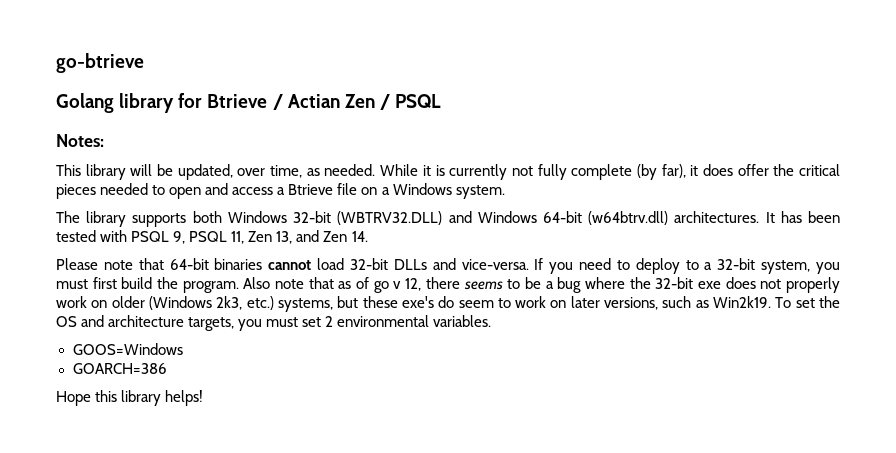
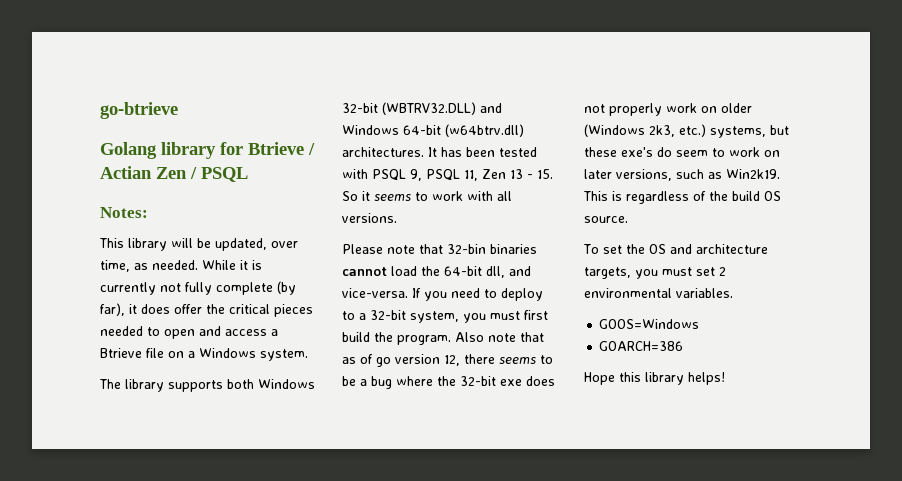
- It has been tested with PSQL 9, PSQL 11, Zen 13, and Zen 14.
+ It has been tested with PSQL 9, PSQL 11, Zen 13 - 15. So it seems to work with all versions.
- Please note that 64-bit binaries cannot load 32-bit DLLs and vice-versa.
+ Please note that 32-bin binaries cannot load the 64-bit dll, and vice-versa.
- Also note that as of go v 12, there seems to be a bug where the 32-bit exe does not properly work on older (Windows 2k3, etc.) systems, but these exe's do seem to work on later versions, such as Win2k19. To set the OS and architecture targets, you must set 2 environmental variables.
+ Also note that as of go version 12, there seems to be a bug where the 32-bit exe does not properly work on older (Windows 2k3, etc.) systems, but these exe's do seem to work on later versions, such as Win2k19. This is regardless of the build OS source.
+ To set the OS and architecture targets, you must set 2 environmental variables.

